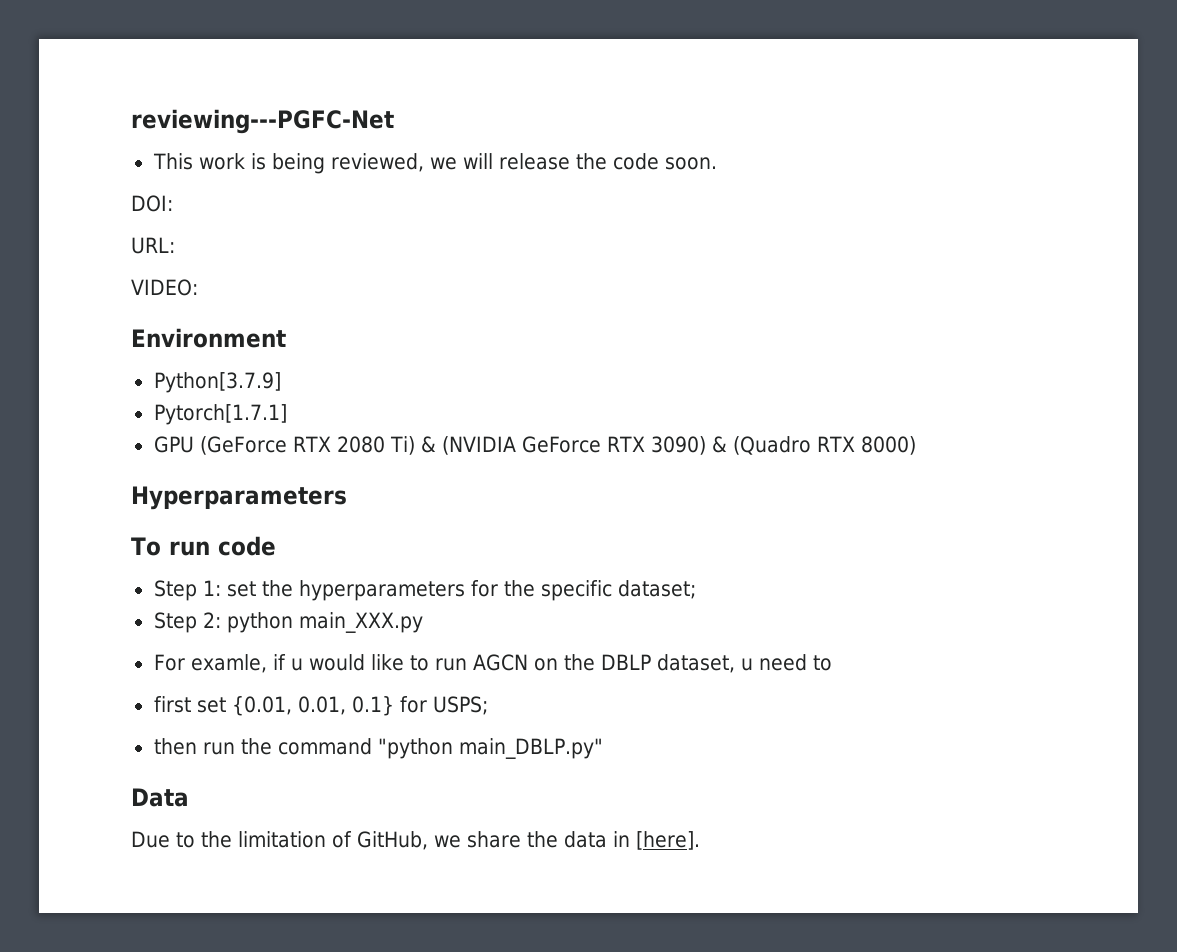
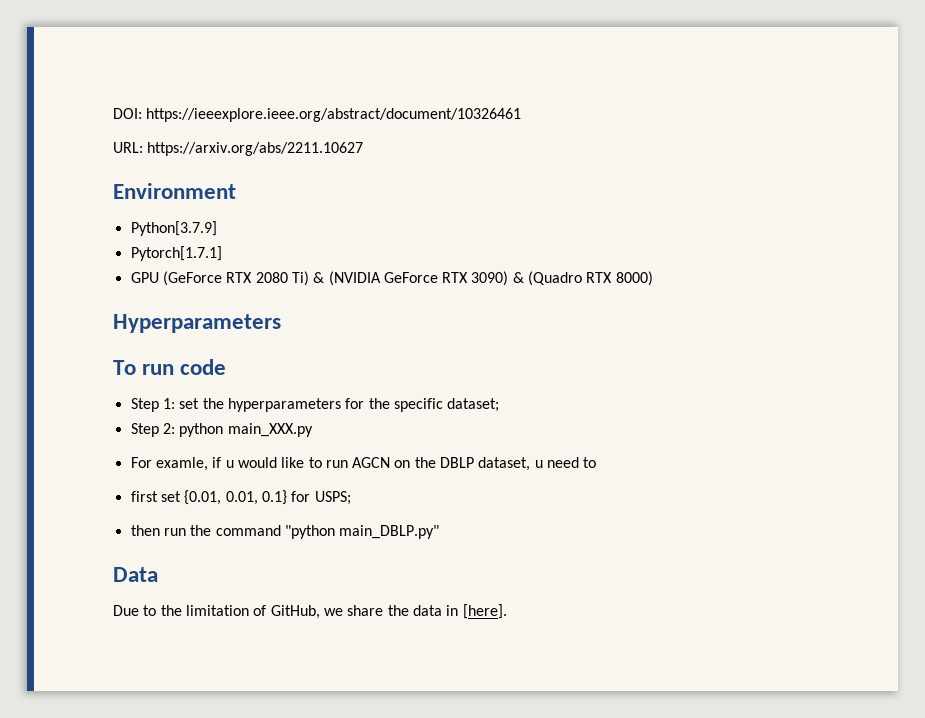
- reviewing---PGFC-Net
- This work is being reviewed, we will release the code soon.
- DOI:
+ DOI: https://ieeexplore.ieee.org/abstract/document/10326461
- URL:
- VIDEO:
+ URL: https://arxiv.org/abs/2211.10627

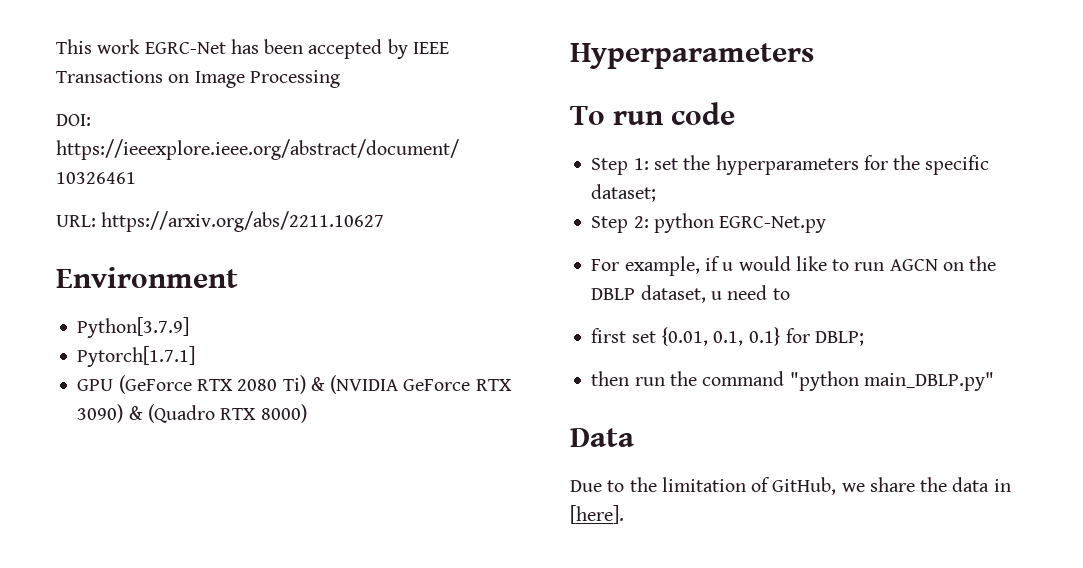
+ This work EGRC-Net has been accepted by IEEE Transactions on Image Processing
- Step 2: python main_XXX.py
+ Step 2: python EGRC-Net.py
- For examle, if u would like to run AGCN on the DBLP dataset, u need to
+ For example, if u would like to run AGCN on the DBLP dataset, u need to
- first set {0.01, 0.01, 0.1} for USPS;
+ first set {0.01, 0.1, 0.1} for DBLP;

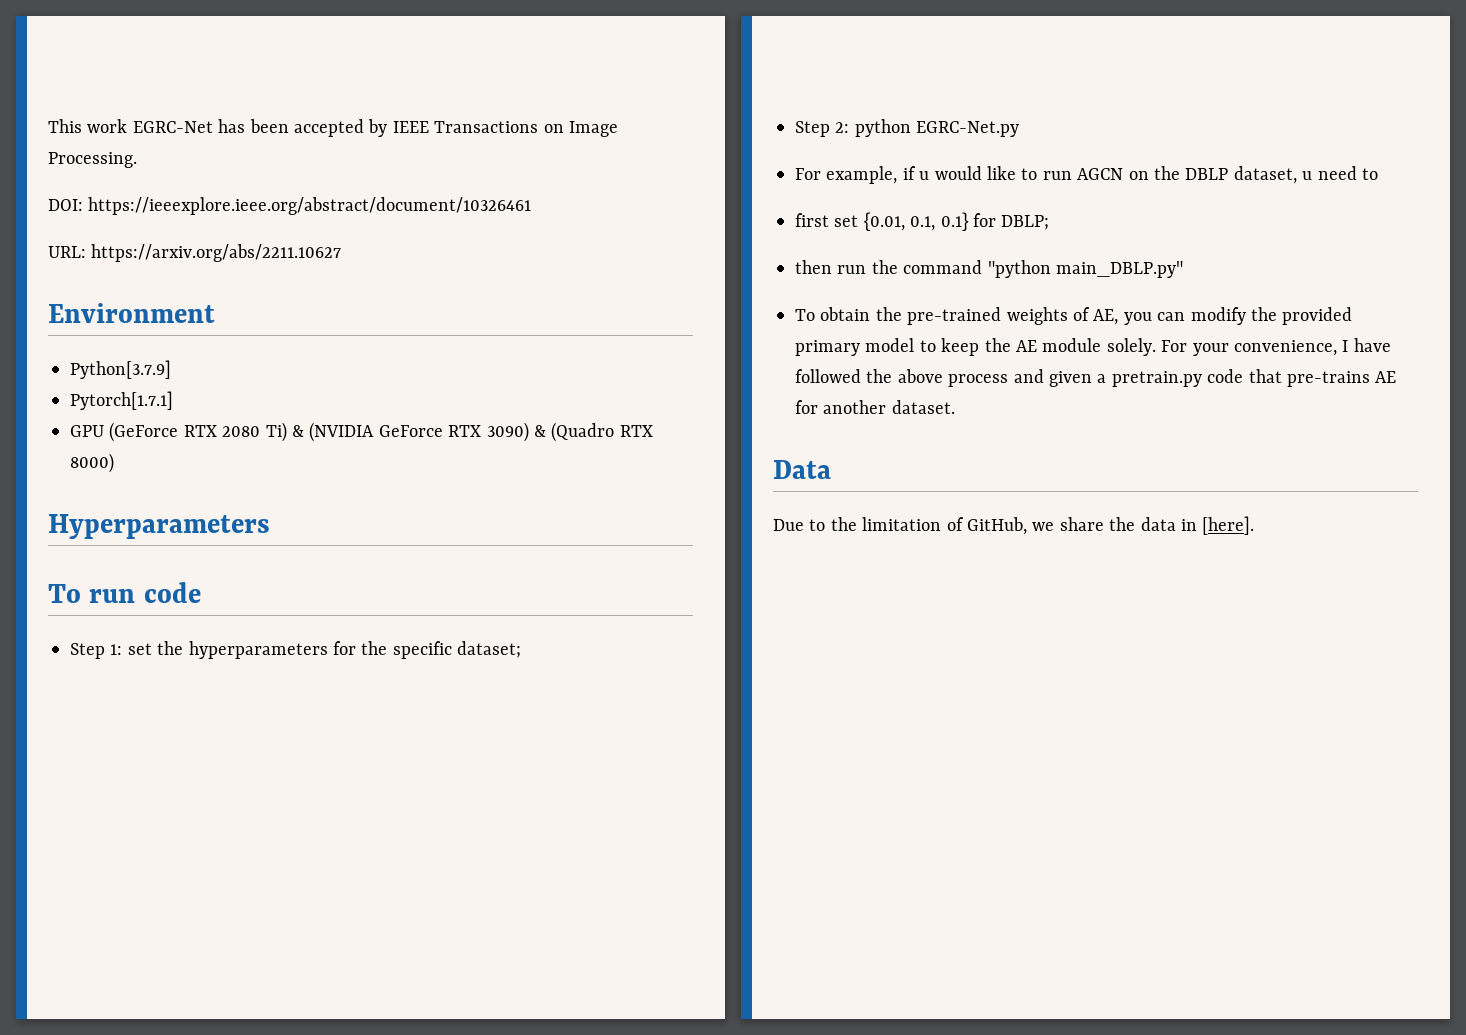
- This work EGRC-Net has been accepted by IEEE Transactions on Image Processing
+ This work EGRC-Net has been accepted by IEEE Transactions on Image Processing.
+ To obtain the pre-trained weights of AE, you can modify the provided primary model to keep the AE module solely. For your convenience, I have followed the above process and given a pretrain.py code that pre-trains AE for another dataset.

